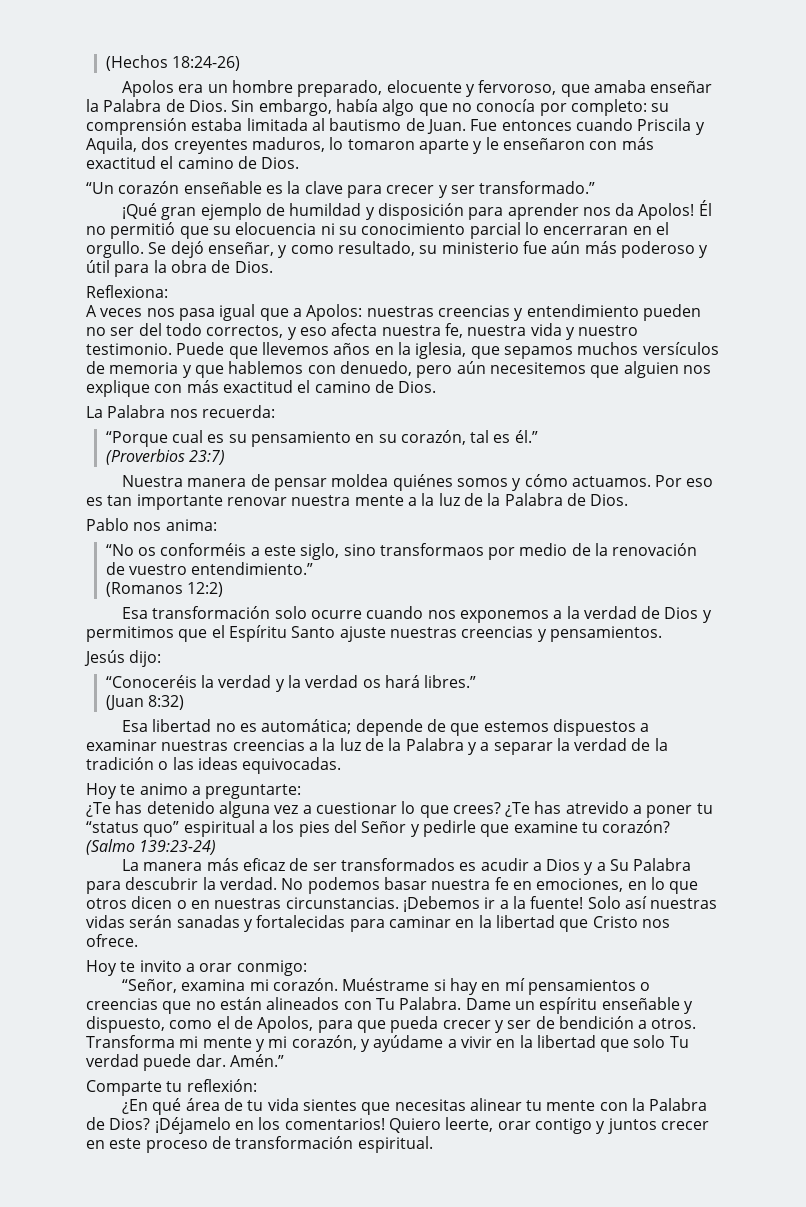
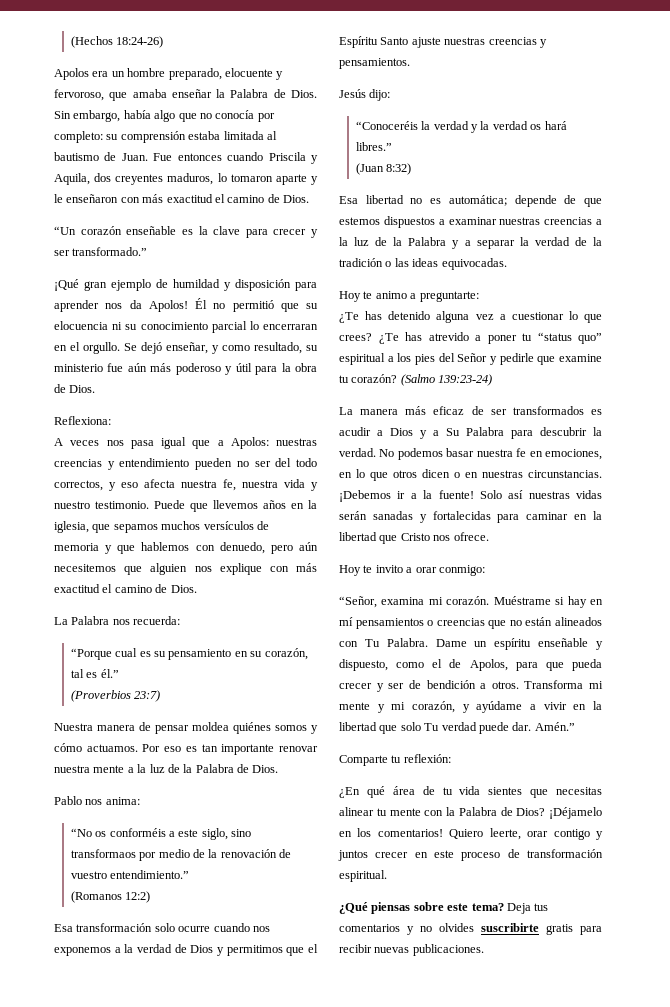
+ ¿Qué piensas sobre este tema? Deja tus comentarios y no olvides suscribirte gratis para recibir nuevas publicaciones.

